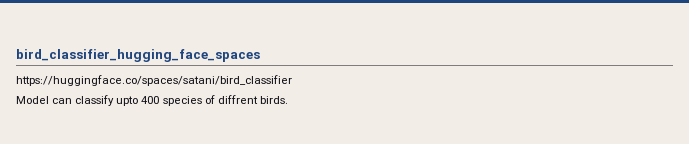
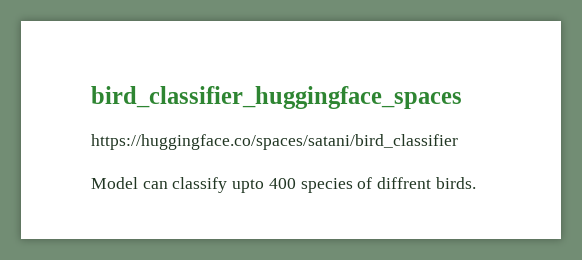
- bird_classifier_hugging_face_spaces
+ bird_classifier_huggingface_spaces

